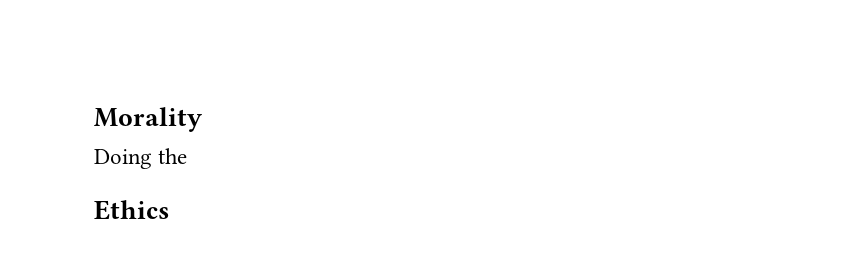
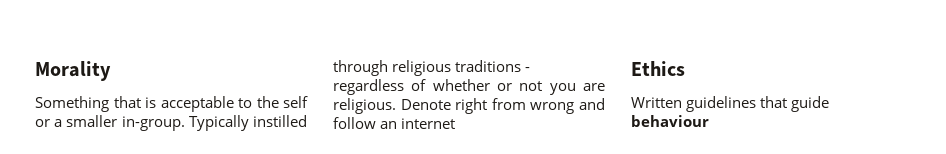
- Doing the
+ Something that is acceptable to the self or a smaller in-group. Typically instilled through religious traditions - regardless of whether or not you are religious. Denote right from wrong and follow an internet
  Ethics
+ Written guidelines that guide behaviour

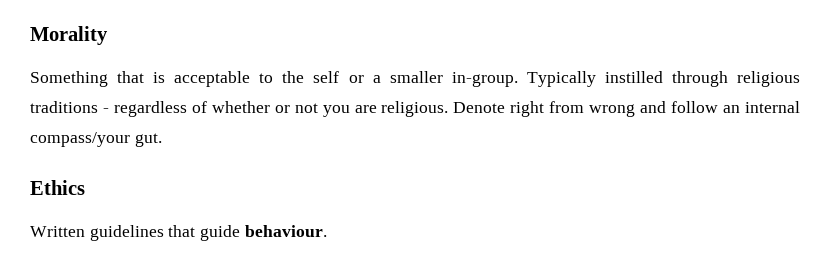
- Denote right from wrong and follow an internet
+ Denote right from wrong and follow an internal compass/your gut.
- Written guidelines that guide behaviour
+ Written guidelines that guide behaviour.

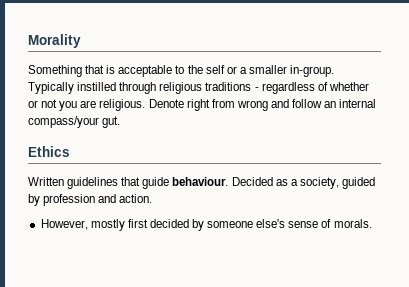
+ Decided as a society, guided by profession and action.
+ However, mostly first decided by someone else's sense of morals.

